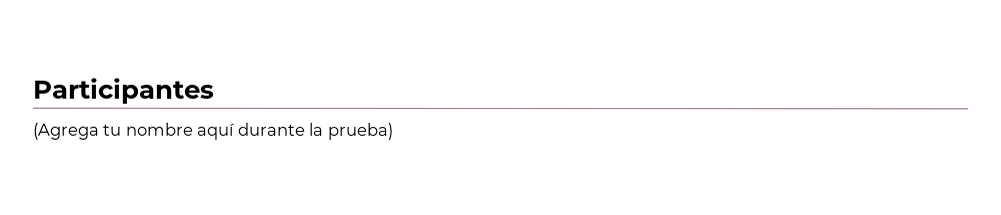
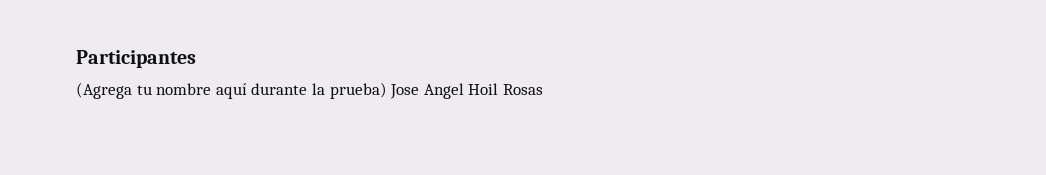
- (Agrega tu nombre aquí durante la prueba)
+ (Agrega tu nombre aquí durante la prueba) Jose Angel Hoil Rosas

